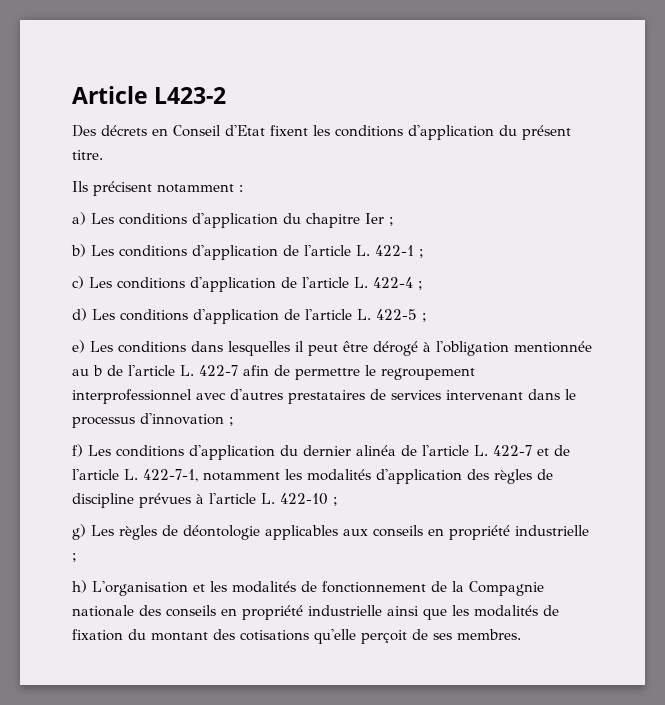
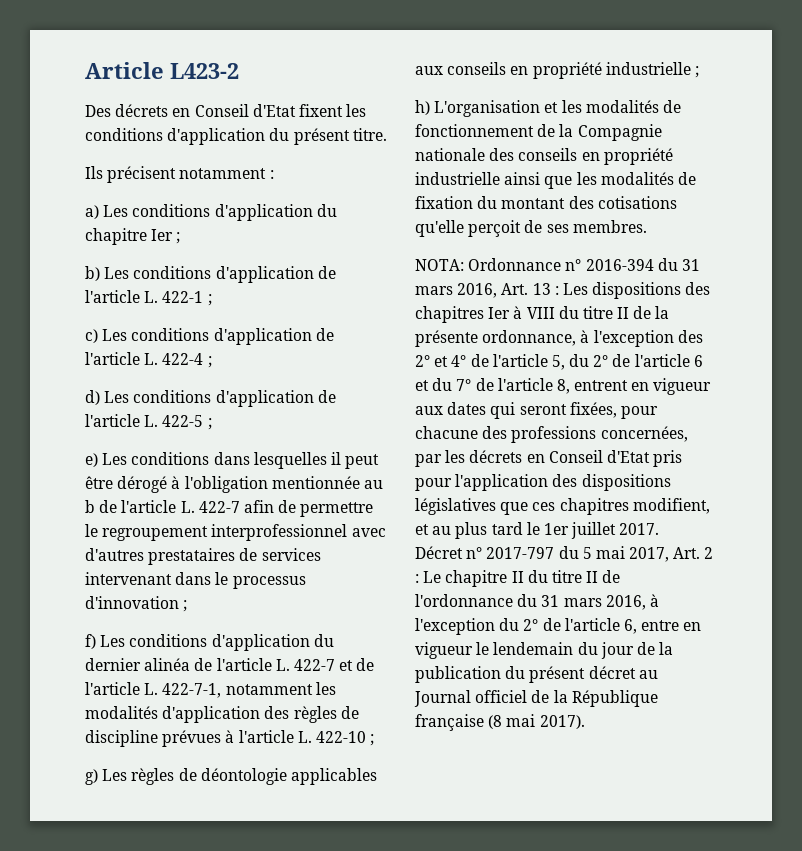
+ NOTA: Ordonnance n° 2016-394 du 31 mars 2016, Art. 13 : Les dispositions des chapitres Ier à VIII du titre II de la présente ordonnance, à l'exception des 2° et 4° de l'article 5, du 2° de l'article 6 et du 7° de l'article 8, entrent en vigueur aux dates qui seront fixées, pour chacune des professions concernées, par les décrets en Conseil d'Etat pris pour l'application des dispositions législatives que ces chapitres modifient, et au plus tard le 1er juillet 2017.
+ Décret n° 2017-797 du 5 mai 2017, Art. 2 : Le chapitre II du titre II de l'ordonnance du 31 mars 2016, à l'exception du 2° de l'article 6, entre en vigueur le lendemain du jour de la publication du présent décret au Journal officiel de la République française (8 mai 2017).

